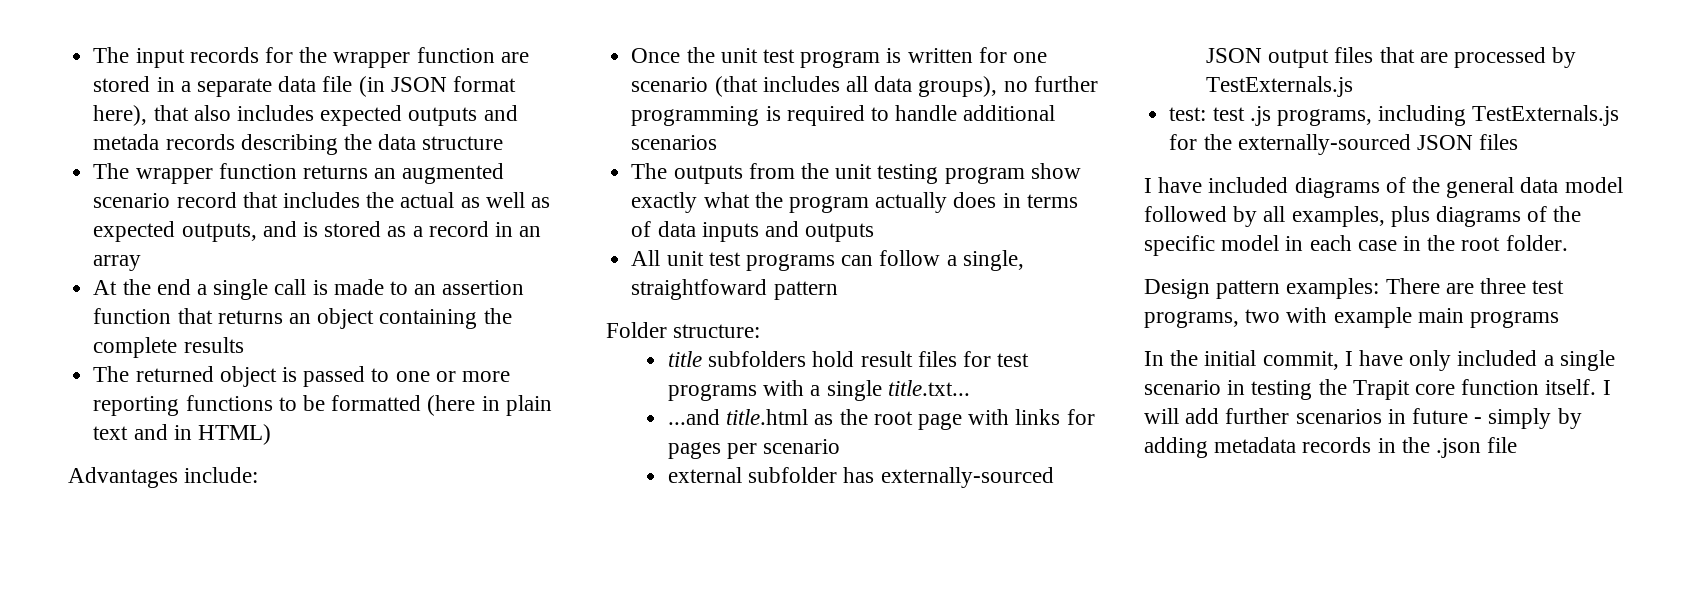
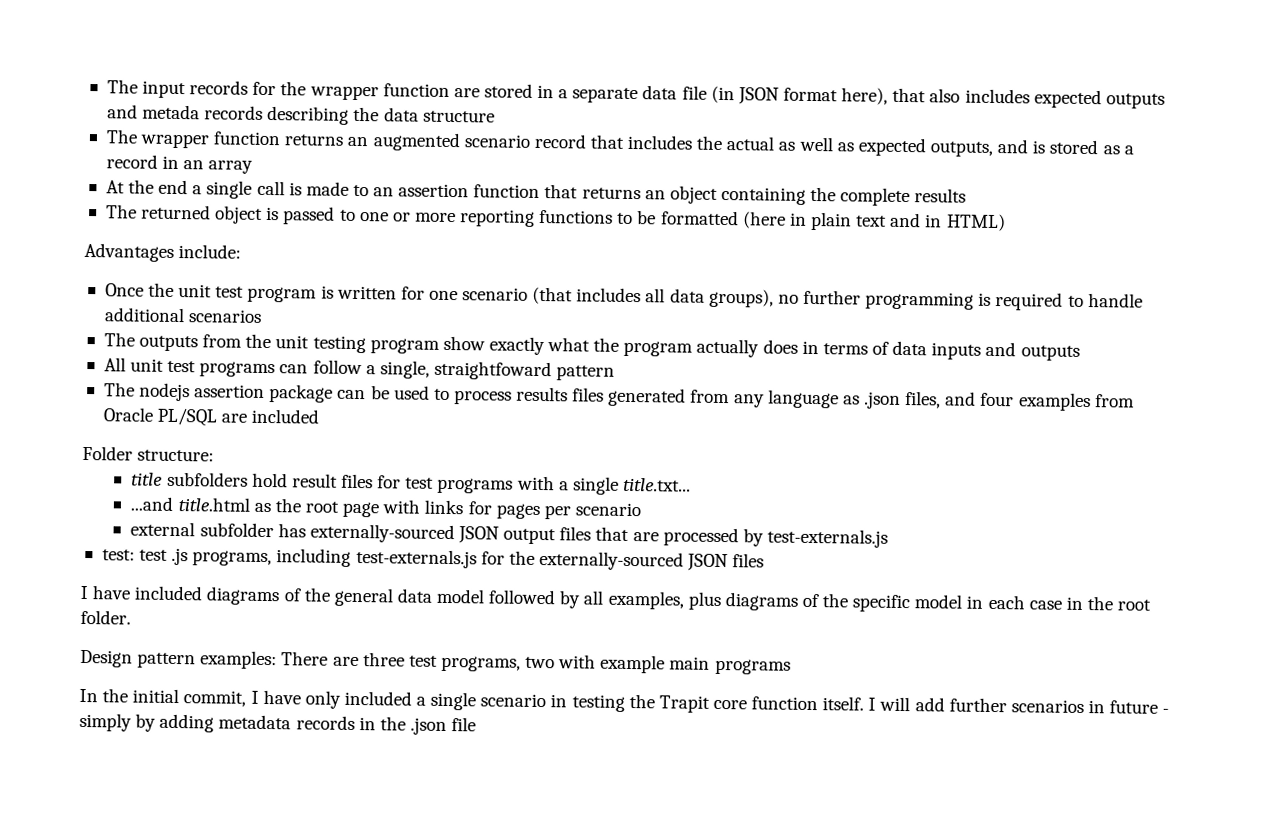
+ The nodejs assertion package can be used to process results files generated from any language as .json files, and four examples from Oracle PL/SQL are included
- external subfolder has externally-sourced JSON output files that are processed by TestExternals.js
+ external subfolder has externally-sourced JSON output files that are processed by test-externals.js
- test: test .js programs, including TestExternals.js for the externally-sourced JSON files
+ test: test .js programs, including test-externals.js for the externally-sourced JSON files

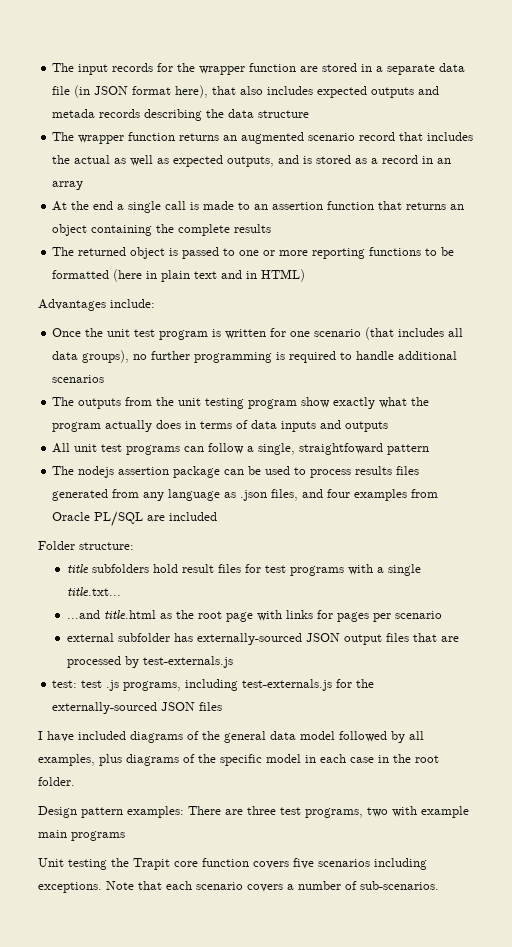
- In the initial commit, I have only included a single scenario in testing the Trapit core function itself. I will add further scenarios in future - simply by adding metadata records in the .json file
+ Unit testing the Trapit core function covers five scenarios including exceptions. Note that each scenario covers a number of sub-scenarios.

